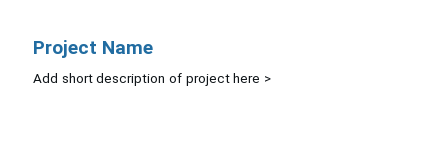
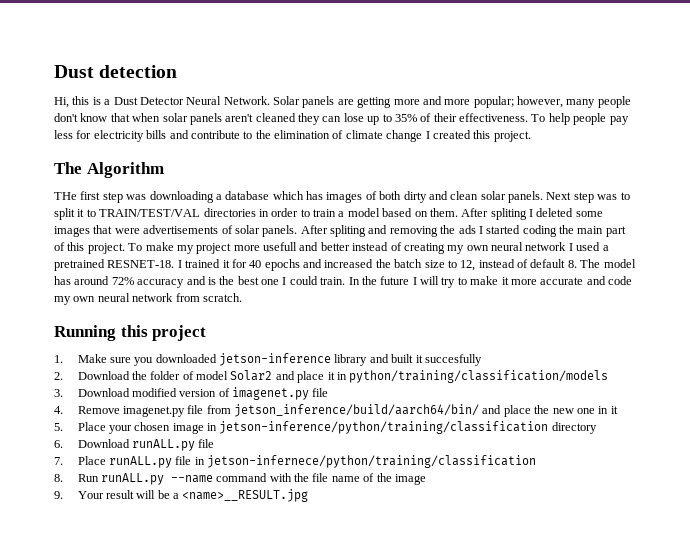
- Project Name
- Add short description of project here >
+ Dust detection
+ Hi, this is a Dust Detector Neural Network. Solar panels are getting more and more popular; however, many people don't know that when solar panels aren't cleaned they can lose up to 35% of their effectiveness. To help people pay less for electricity bills and contribute to the elimination of climate change I created this project.
+ The Algorithm
+ THe first step was downloading a database which has images of both dirty and clean solar panels. Next step was to split it to TRAIN/TEST/VAL directories in order to train a model based on them. After spliting I deleted some images that were advertisements of solar panels. After spliting and removing the ads I started coding the main part of this project. To make my project more usefull and better instead of creating my own neural network I used a pretrained RESNET-18. I trained it for 40 epochs and increased the batch size to 12, instead of default 8. The model has around 72% accuracy and is the best one I could train. In the future I will try to make it more accurate and code my own neural network from scratch.
+ Running this project
+ 1. Make sure you downloaded jetson-inference library and built it succesfully
+ 2. Download the folder of model Solar2 and place it in python/training/classification/models
+ 3. Download modified version of imagenet.py file
+ 4. Remove imagenet.py file from jetson_inference/build/aarch64/bin/ and place the new one in it
+ 5. Place your chosen image in jetson-inference/python/training/classification directory
+ 6. Download runALL.py file
+ 7. Place runALL.py file in jetson-infernece/python/training/classification
+ 8. Run runALL.py --name command with the file name of the image
+ 9. Your result will be a <name>__RESULT.jpg

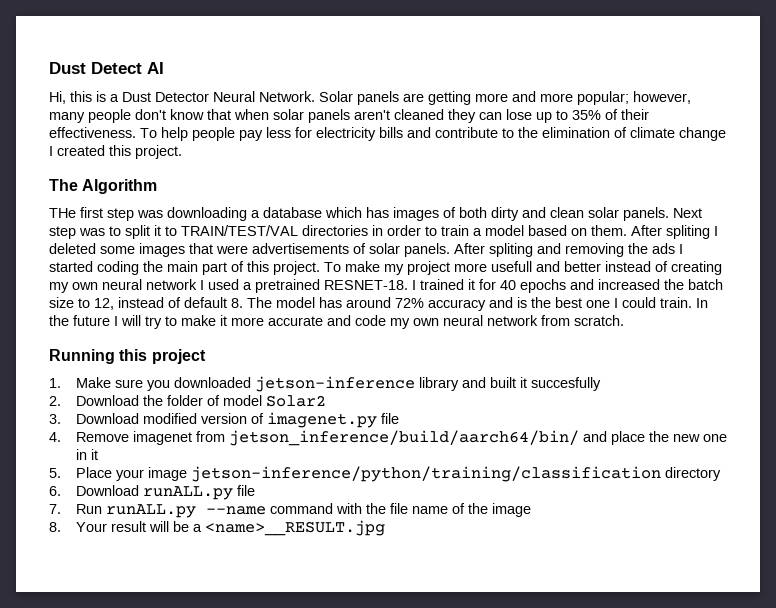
- Dust detection
+ Dust Detect AI
- 2. Download the folder of model Solar2 and place it in python/training/classification/models
+ 2. Download the folder of model Solar2
- 4. Remove imagenet.py file from jetson_inference/build/aarch64/bin/ and place the new one in it
+ 4. Remove imagenet from jetson_inference/build/aarch64/bin/ and place the new one in it
- 5. Place your chosen image in jetson-inference/python/training/classification directory
+ 5. Place your image jetson-inference/python/training/classification directory
- 7. Place runALL.py file in jetson-infernece/python/training/classification
- 8. Run runALL.py --name command with the file name of the image
+ 7. Run runALL.py --name command with the file name of the image
- 9. Your result will be a <name>__RESULT.jpg
+ 8. Your result will be a <name>__RESULT.jpg

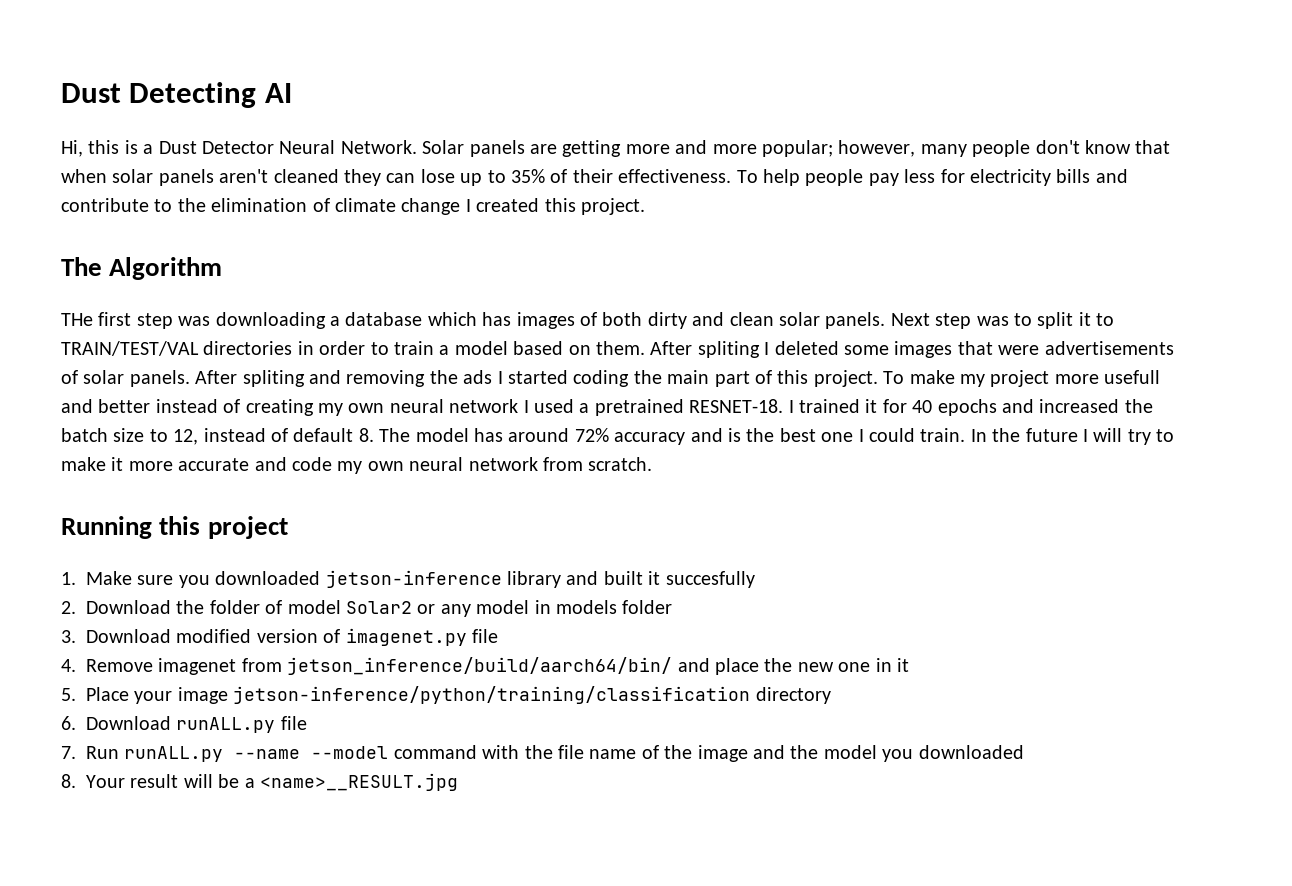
- Dust Detect AI
+ Dust Detecting AI
- 2. Download the folder of model Solar2
+ 2. Download the folder of model Solar2 or any model in models folder
- 7. Run runALL.py --name command with the file name of the image
+ 7. Run runALL.py --name --model command with the file name of the image and the model you downloaded

